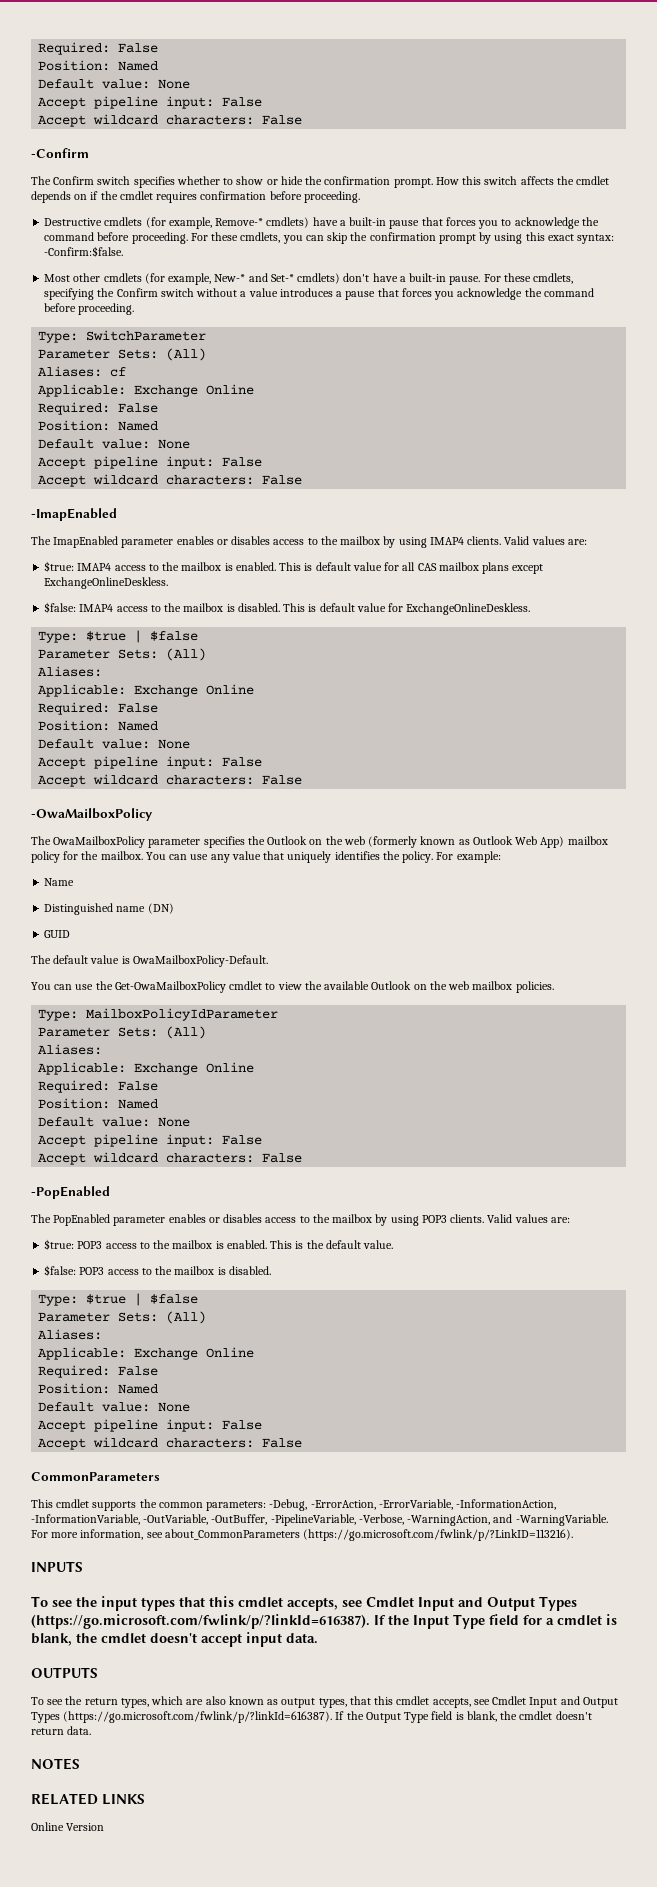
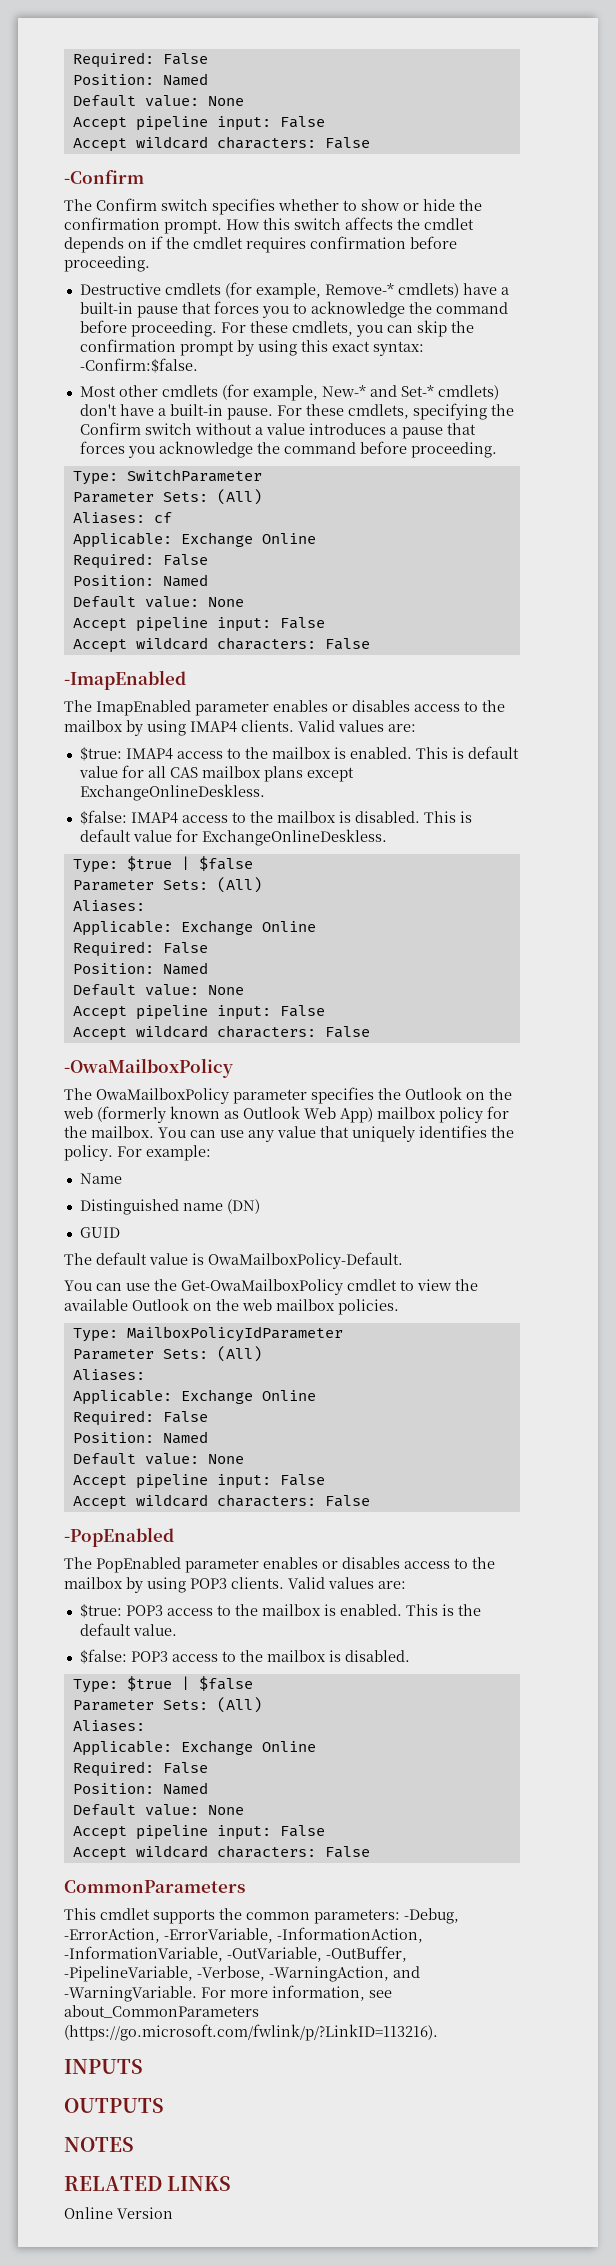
- To see the input types that this cmdlet accepts, see Cmdlet Input and Output Types (https://go.microsoft.com/fwlink/p/?linkId=616387). If the Input Type field for a cmdlet is blank, the cmdlet doesn't accept input data.
  OUTPUTS
- To see the return types, which are also known as output types, that this cmdlet accepts, see Cmdlet Input and Output Types (https://go.microsoft.com/fwlink/p/?linkId=616387). If the Output Type field is blank, the cmdlet doesn't return data.

